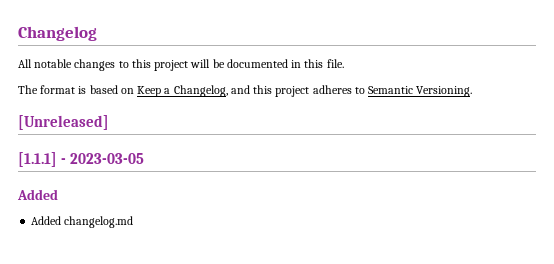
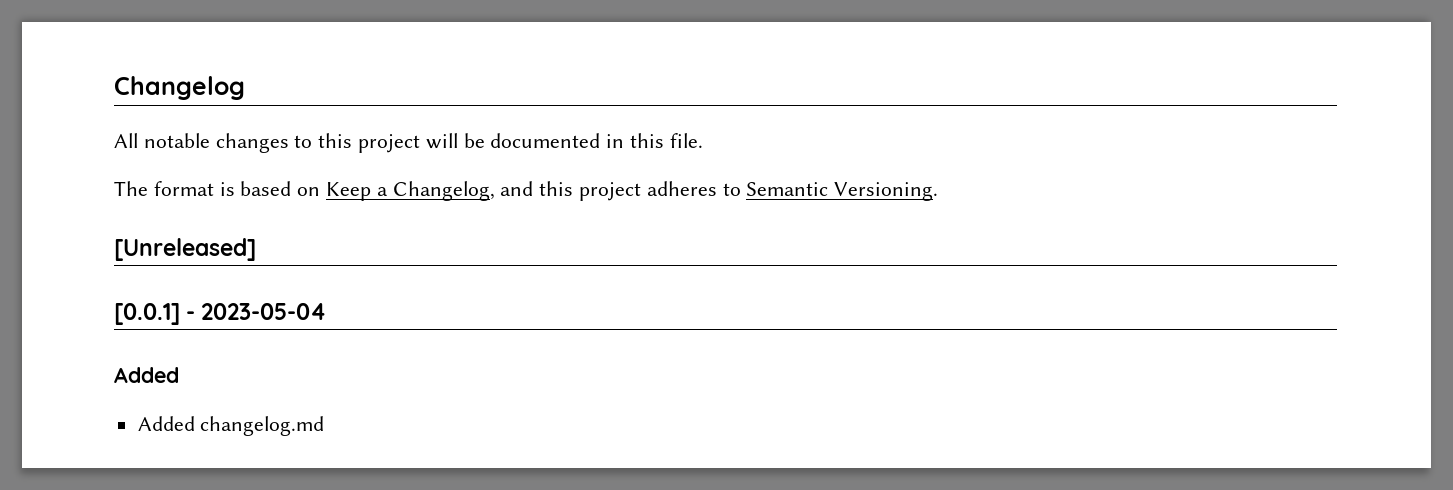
- [1.1.1] - 2023-03-05
+ [0.0.1] - 2023-05-04

